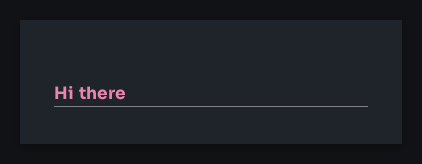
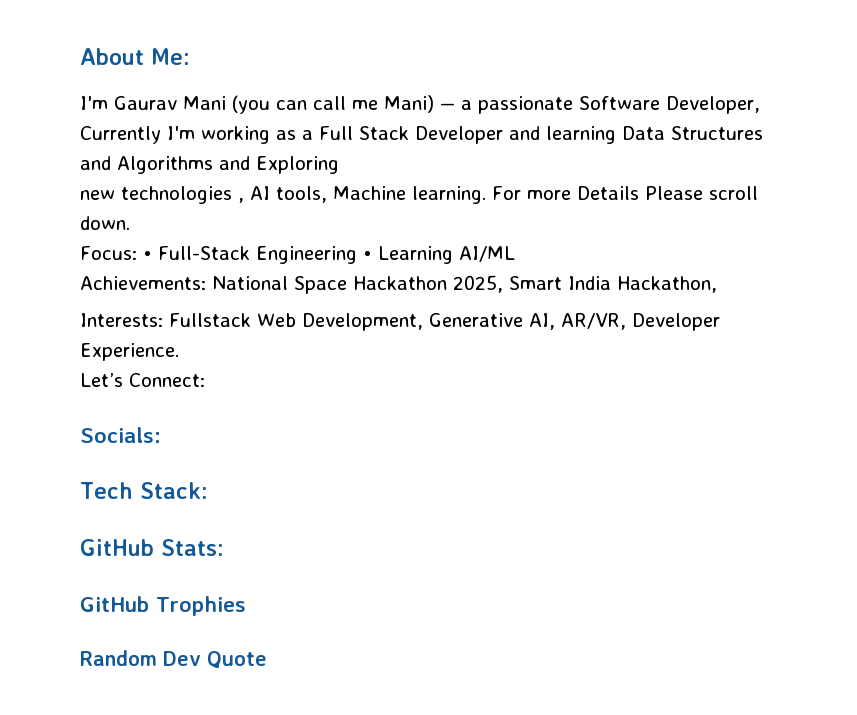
- Hi there
+ About Me:
+ I'm Gaurav Mani (you can call me Mani) — a passionate Software Developer, Currently I'm working as a Full Stack Developer and learning Data Structures and Algorithms and Exploring
+ new technologies , AI tools, Machine learning. For more Details Please scroll down.
+ Focus: • Full-Stack Engineering • Learning AI/ML
+ Achievements: National Space Hackathon 2025, Smart India Hackathon,
+ Interests: Fullstack Web Development, Generative AI, AR/VR, Developer Experience.
+ Let’s Connect:
+ Socials:
+ Tech Stack:
+ GitHub Stats:
+ GitHub Trophies
+ Random Dev Quote

